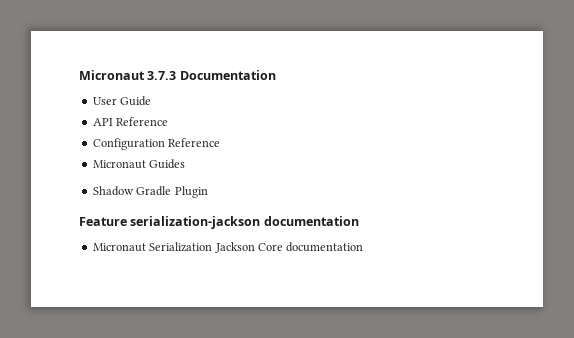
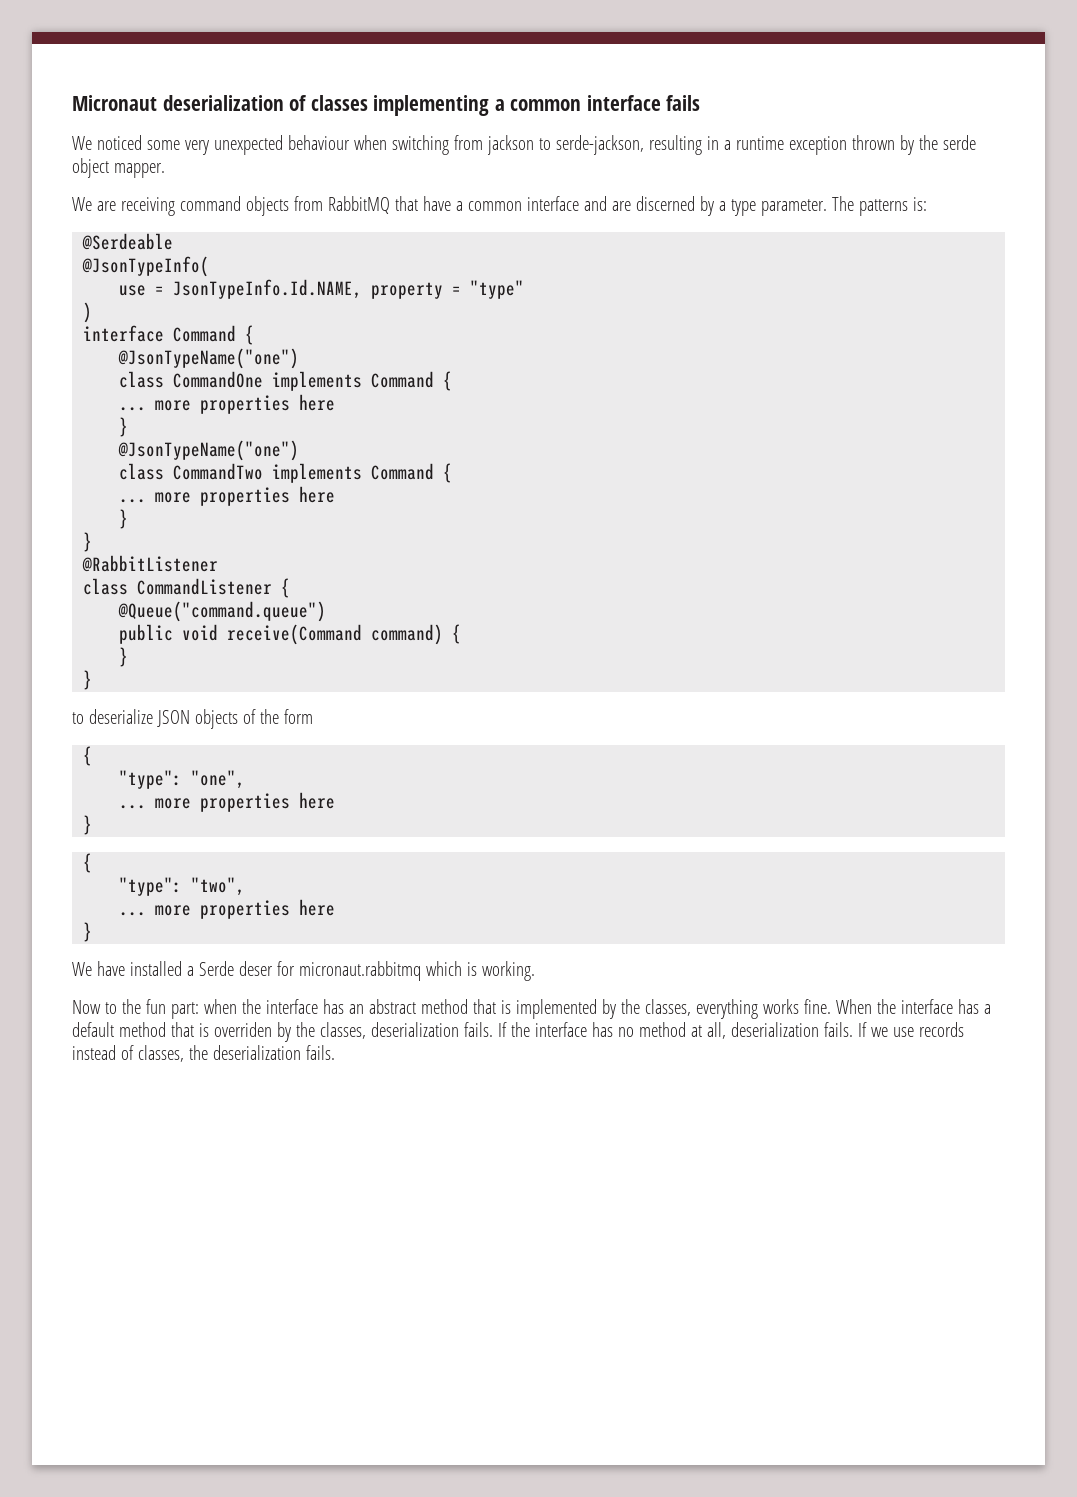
- Micronaut 3.7.3 Documentation
- User Guide
- API Reference
- Configuration Reference
- Micronaut Guides
- Shadow Gradle Plugin
- Feature serialization-jackson documentation
- Micronaut Serialization Jackson Core documentation
+ Micronaut deserialization of classes implementing a common interface fails
+ We noticed some very unexpected behaviour when switching from jackson to serde-jackson, resulting in a runtime exception thrown by the serde object mapper.
+ We are receiving command objects from RabbitMQ that have a common interface and are discerned by a type parameter. The patterns is:
+ @Serdeable
+ @JsonTypeInfo(
+ use = JsonTypeInfo.Id.NAME, property = "type"
+ )
+ interface Command {
+ @JsonTypeName("one")
+ class CommandOne implements Command {
+ ... more properties here
+ }
+ @JsonTypeName("one")
+ class CommandTwo implements Command {
+ ... more properties here
+ }
+ }
+ @RabbitListener
+ class CommandListener {
+ @Queue("command.queue")
+ public void receive(Command command) {
+ }
+ }
+ to deserialize JSON objects of the form
+ {
+ "type": "one",
+ ... more properties here
+ }
+ {
+ "type": "two",
+ ... more properties here
+ }
+ We have installed a Serde deser for micronaut.rabbitmq which is working.
+ Now to the fun part: when the interface has an abstract method that is implemented by the classes, everything works fine. When the interface has a default method that is overriden by the classes, deserialization fails. If the interface has no method at all, deserialization fails. If we use records instead of classes, the deserialization fails.

